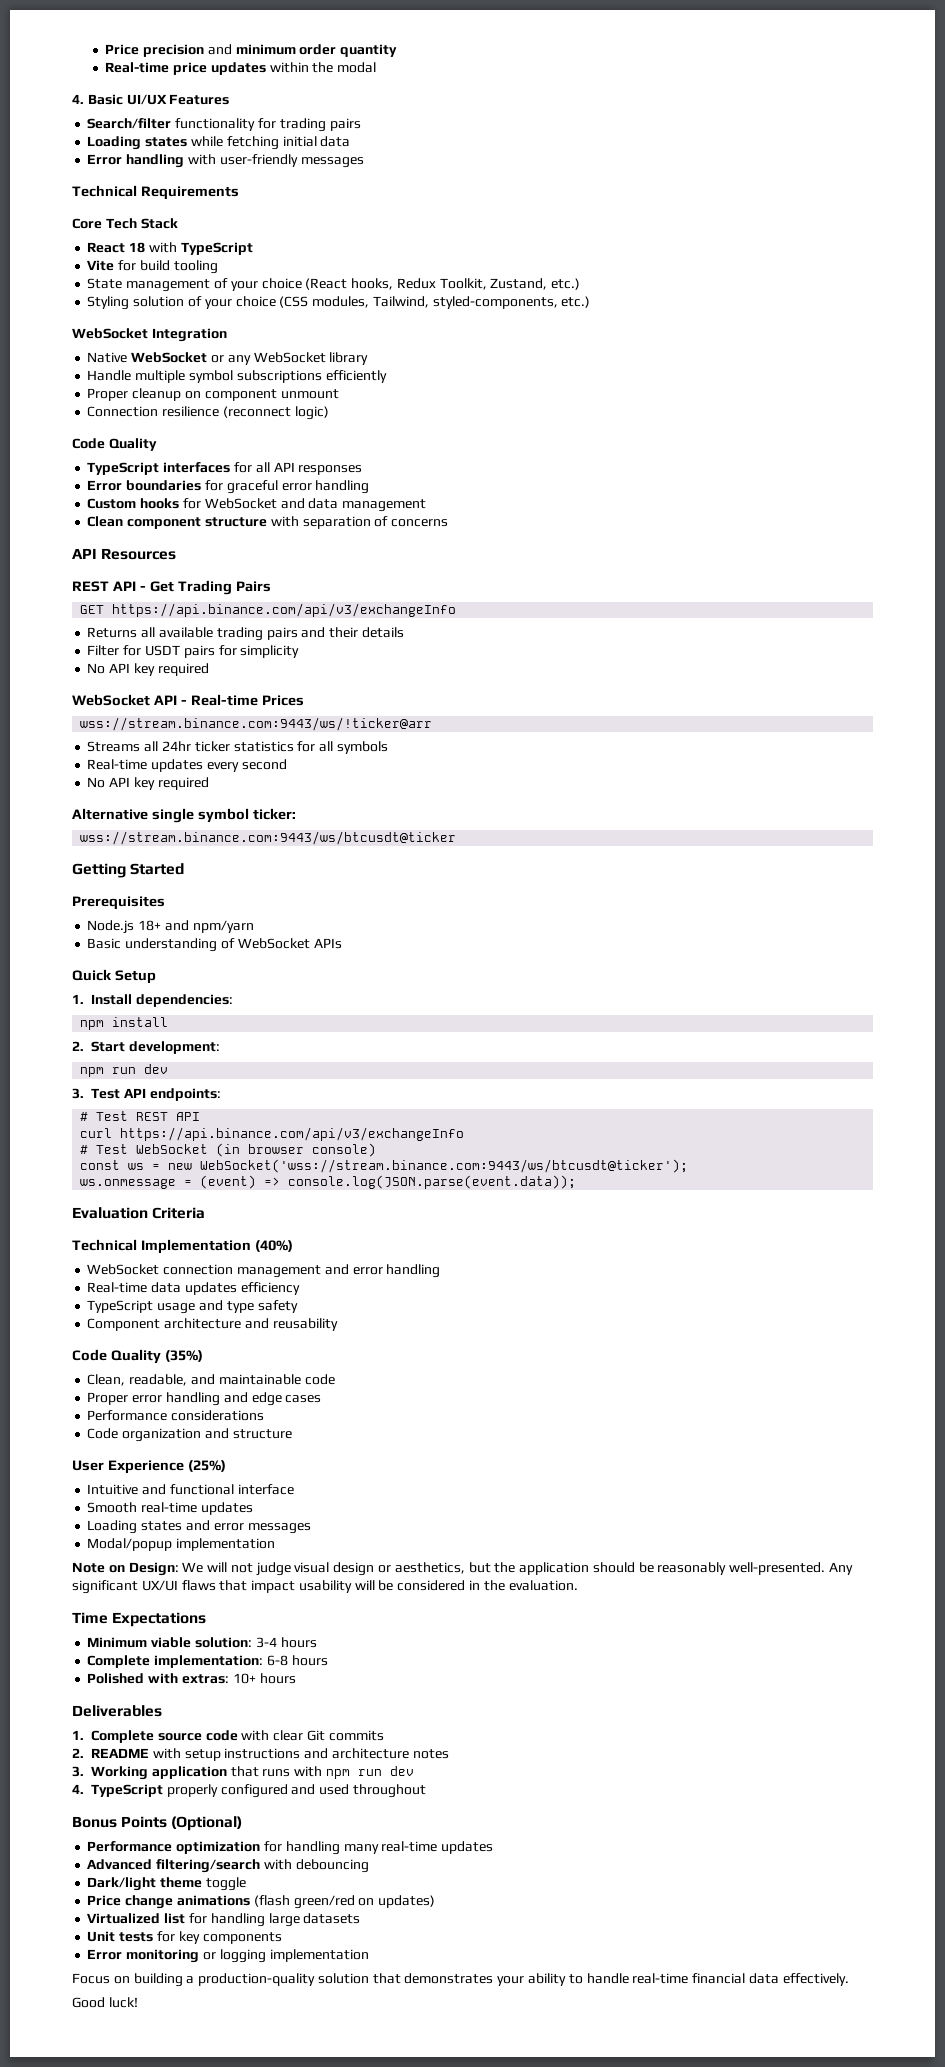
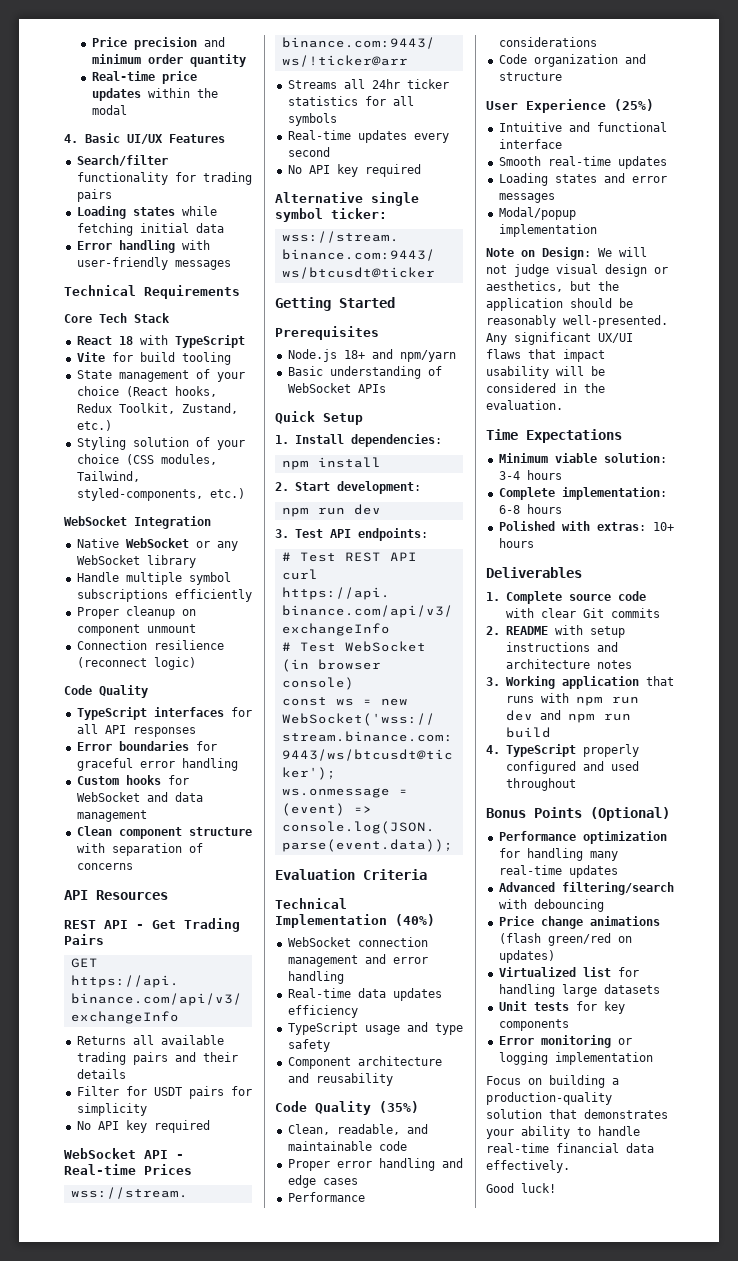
- 3. Working application that runs with npm run dev
+ 3. Working application that runs with npm run dev and npm run build
- Dark/light theme toggle

